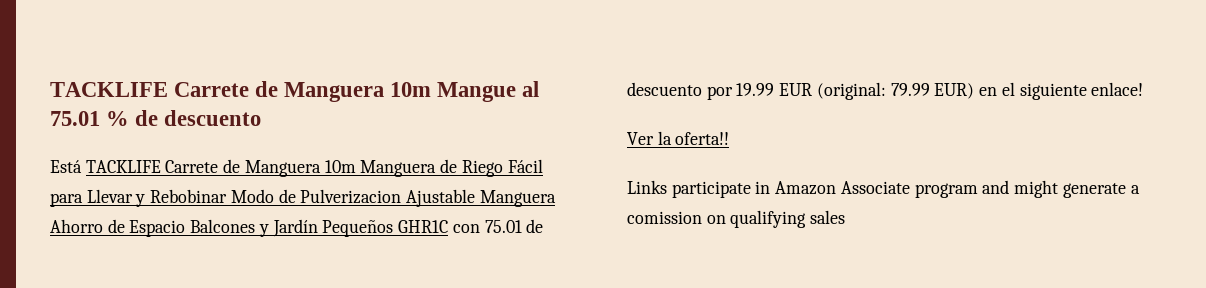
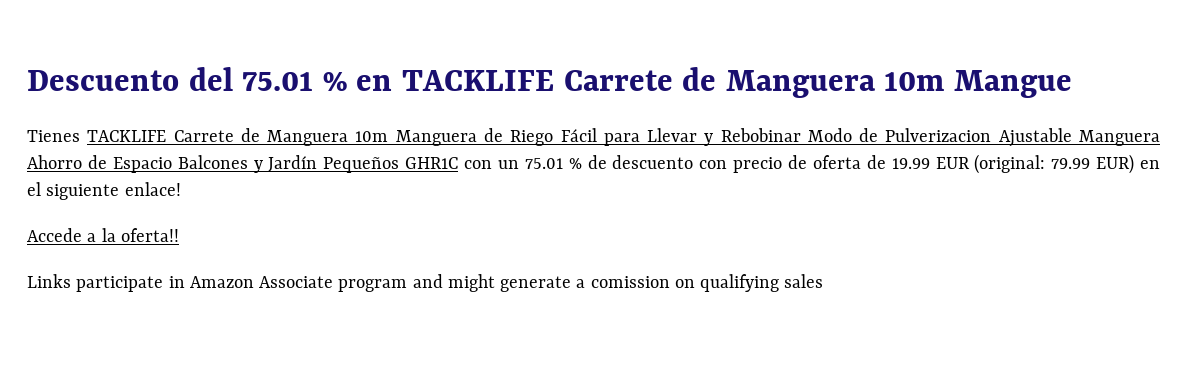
- TACKLIFE Carrete de Manguera 10m Mangue al 75.01 % de descuento
- Está TACKLIFE Carrete de Manguera 10m Manguera de Riego Fácil para Llevar y Rebobinar Modo de Pulverizacion Ajustable Manguera Ahorro de Espacio Balcones y Jardín Pequeños GHR1C con 75.01 de descuento por 19.99 EUR (original: 79.99 EUR) en el siguiente enlace!
+ Descuento del 75.01 % en TACKLIFE Carrete de Manguera 10m Mangue
+ Tienes TACKLIFE Carrete de Manguera 10m Manguera de Riego Fácil para Llevar y Rebobinar Modo de Pulverizacion Ajustable Manguera Ahorro de Espacio Balcones y Jardín Pequeños GHR1C con un 75.01 % de descuento con precio de oferta de 19.99 EUR (original: 79.99 EUR) en el siguiente enlace!
- Ver la oferta!!
+ Accede a la oferta!!

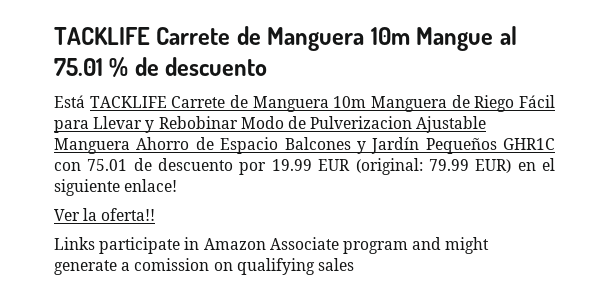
- Descuento del 75.01 % en TACKLIFE Carrete de Manguera 10m Mangue
- Tienes TACKLIFE Carrete de Manguera 10m Manguera de Riego Fácil para Llevar y Rebobinar Modo de Pulverizacion Ajustable Manguera Ahorro de Espacio Balcones y Jardín Pequeños GHR1C con un 75.01 % de descuento con precio de oferta de 19.99 EUR (original: 79.99 EUR) en el siguiente enlace!
+ TACKLIFE Carrete de Manguera 10m Mangue al 75.01 % de descuento
+ Está TACKLIFE Carrete de Manguera 10m Manguera de Riego Fácil para Llevar y Rebobinar Modo de Pulverizacion Ajustable Manguera Ahorro de Espacio Balcones y Jardín Pequeños GHR1C con 75.01 de descuento por 19.99 EUR (original: 79.99 EUR) en el siguiente enlace!
- Accede a la oferta!!
+ Ver la oferta!!

